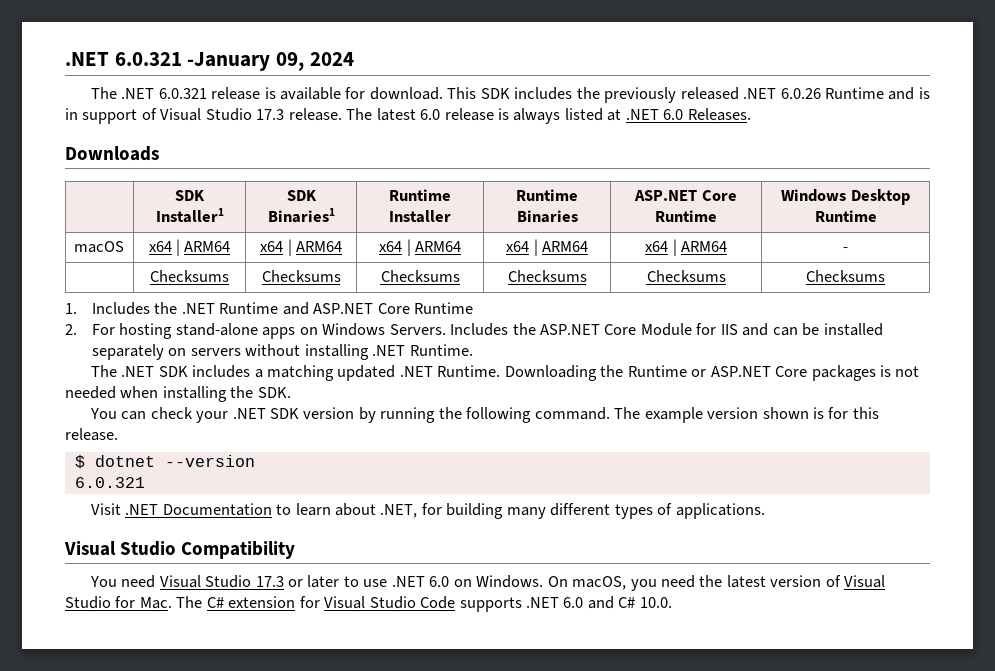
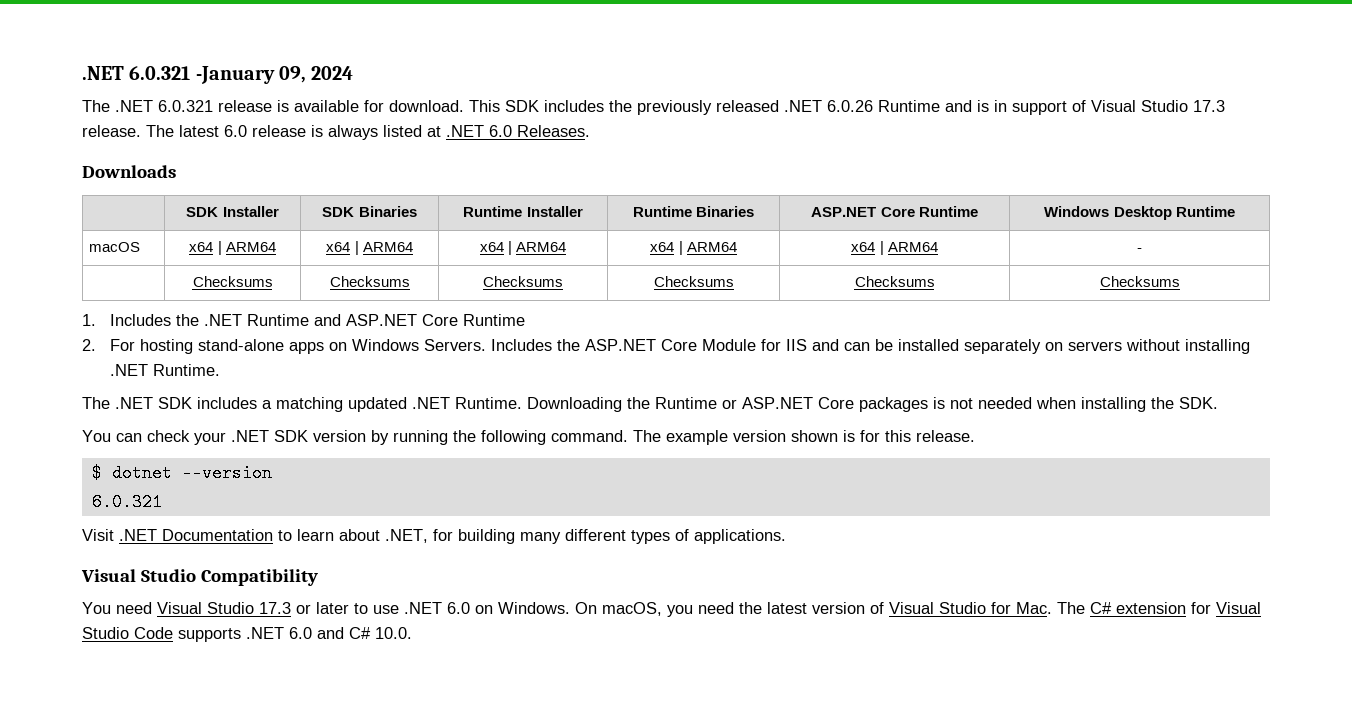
- | SDK Installer1 | SDK Binaries1 | Runtime Installer | Runtime Binaries | ASP.NET Core Runtime | Windows Desktop Runtime
+ | SDK Installer | SDK Binaries | Runtime Installer | Runtime Binaries | ASP.NET Core Runtime | Windows Desktop Runtime

